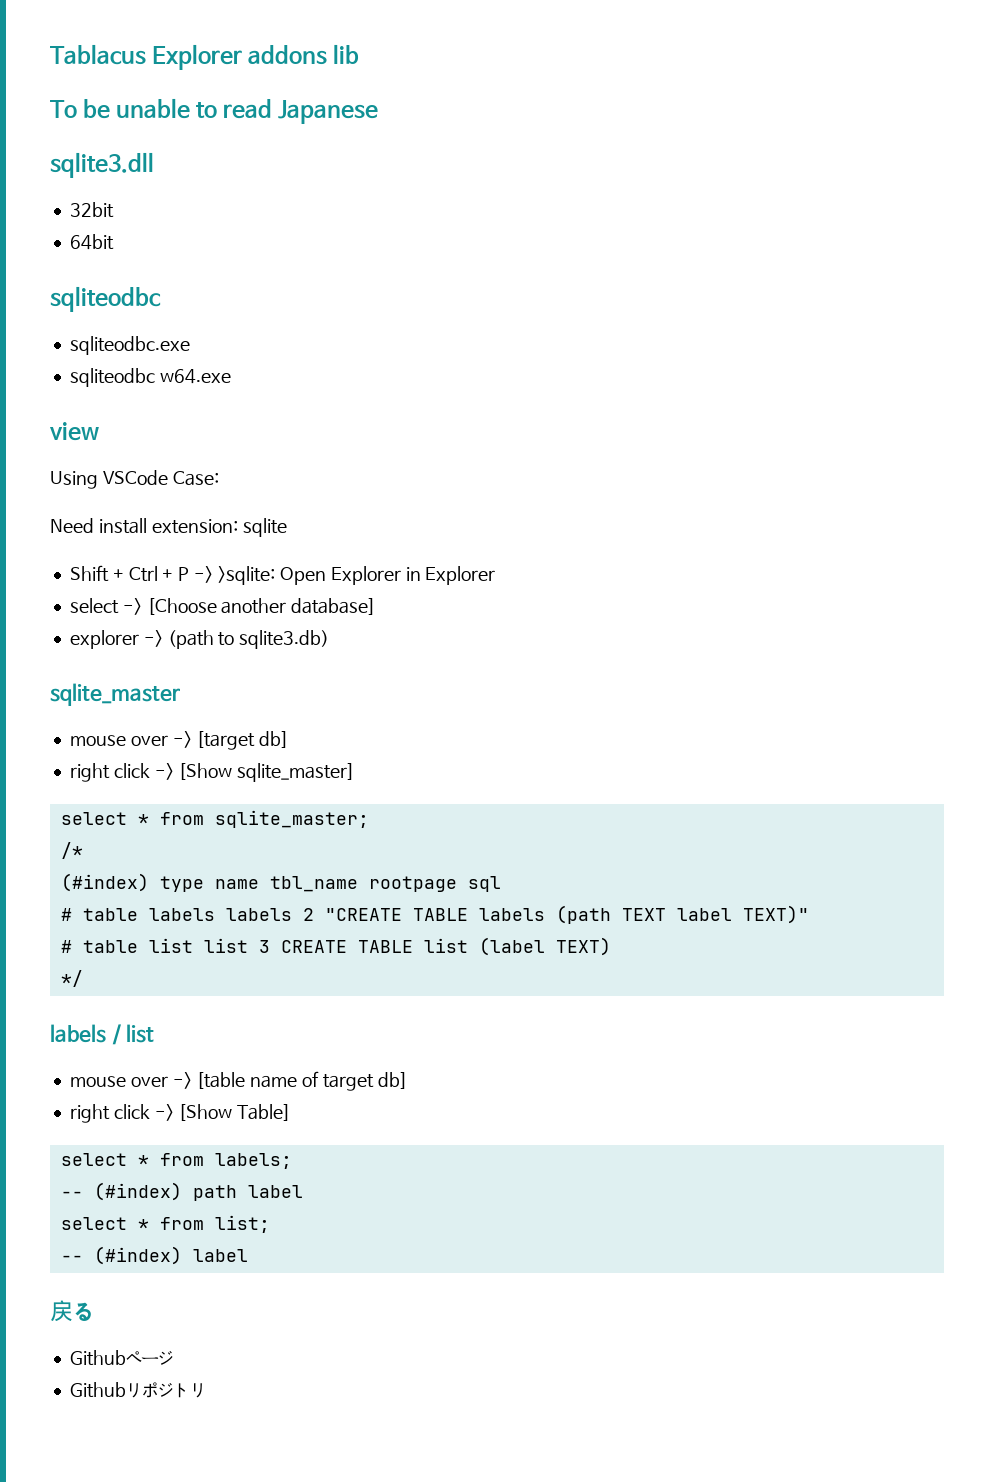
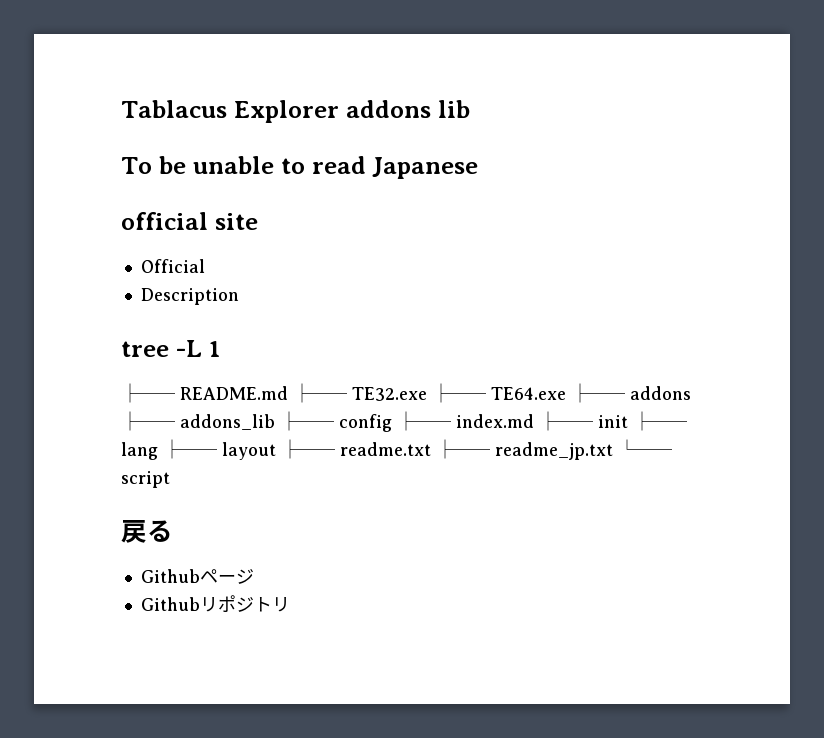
- sqlite3.dll
- 32bit
- 64bit
- sqliteodbc
- sqliteodbc.exe
- sqliteodbc w64.exe
- view
- Using VSCode Case:
- Need install extension: sqlite
- Shift + Ctrl + P -> >sqlite: Open Explorer in Explorer
- select -> [Choose another database]
- explorer -> (path to sqlite3.db)
- sqlite_master
- mouse over -> [target db]
- right click -> [Show sqlite_master]
- select * from sqlite_master;
- /*
- (#index) type name tbl_name rootpage sql
- # table labels labels 2 "CREATE TABLE labels (path TEXT label TEXT)"
- # table list list 3 CREATE TABLE list (label TEXT)
- */
- labels / list
- mouse over -> [table name of target db]
- right click -> [Show Table]
- select * from labels;
- -- (#index) path label
- select * from list;
- -- (#index) label
+ official site
+ Official
+ Description
+ tree -L 1
+ ├── README.md ├── TE32.exe ├── TE64.exe ├── addons ├── addons_lib ├── config ├── index.md ├── init ├── lang ├── layout ├── readme.txt ├── readme_jp.txt └── script

